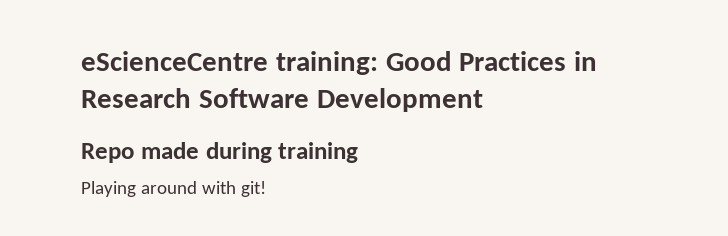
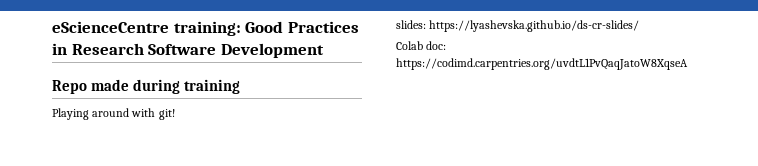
+ slides: https://lyashevska.github.io/ds-cr-slides/
+ Colab doc: https://codimd.carpentries.org/uvdtL1PvQaqJatoW8XqseA

